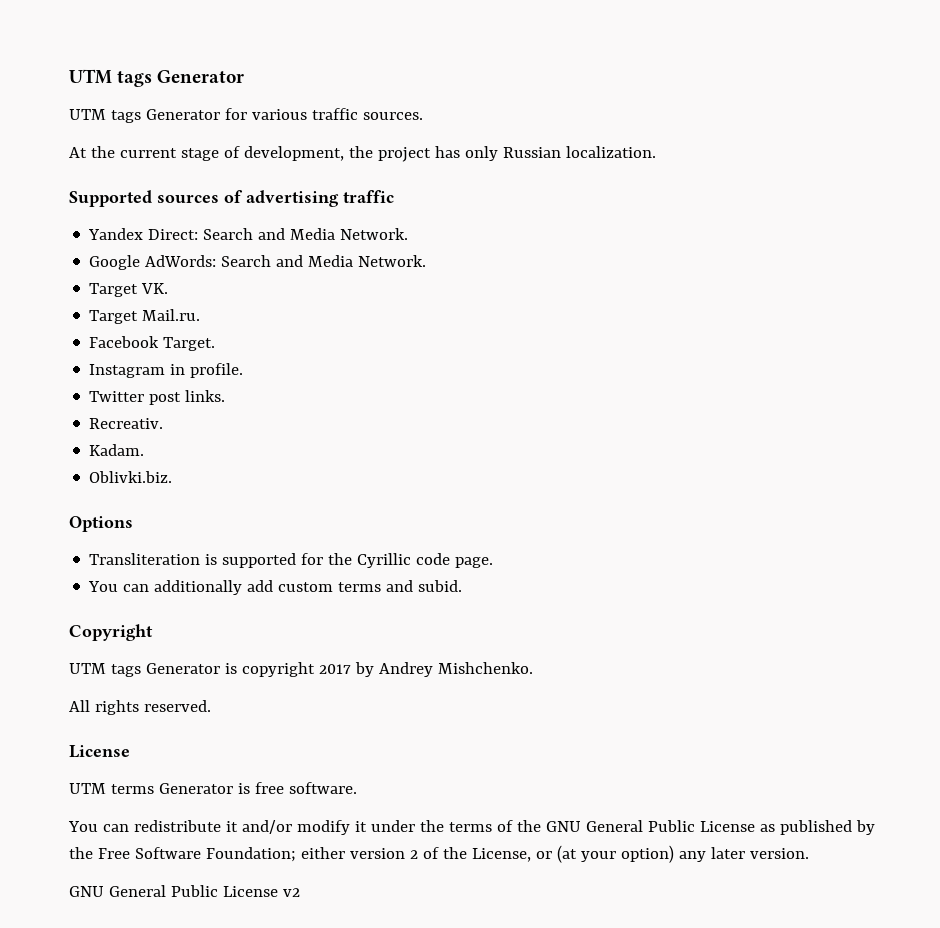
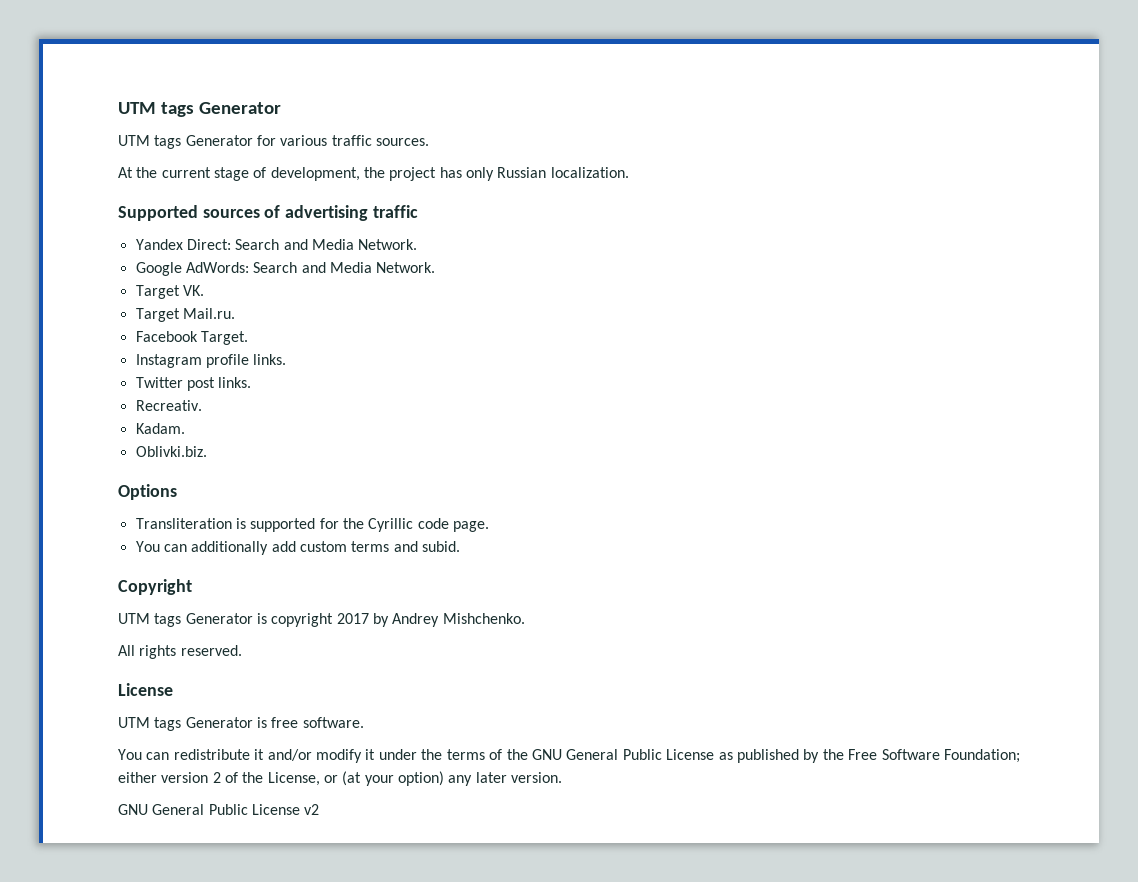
- Instagram in profile.
+ Instagram profile links.
- UTM terms Generator is free software.
+ UTM tags Generator is free software.

